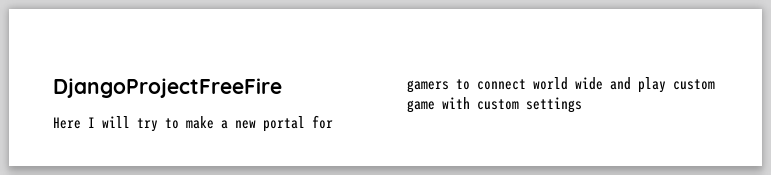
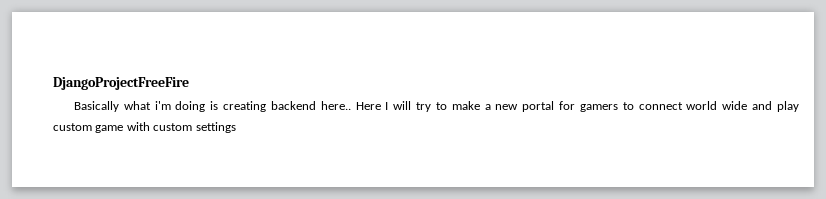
+ Basically what i'm doing is creating backend here..

